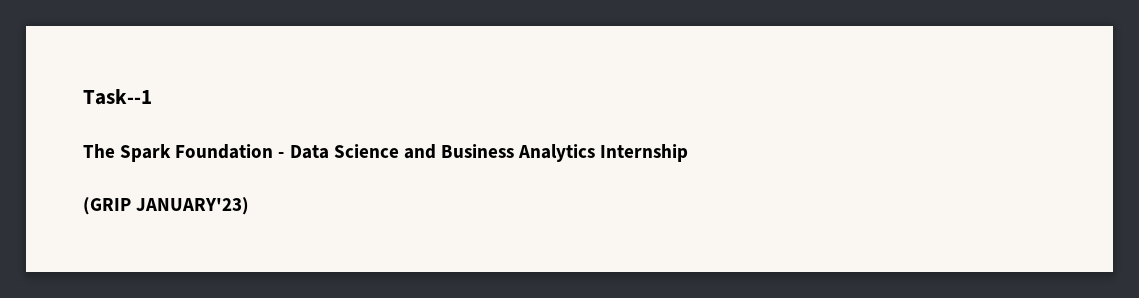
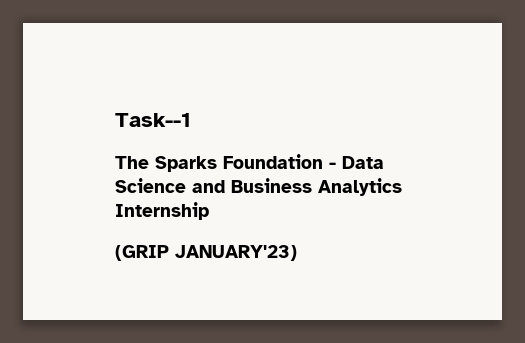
- The Spark Foundation - Data Science and Business Analytics Internship
+ The Sparks Foundation - Data Science and Business Analytics Internship

